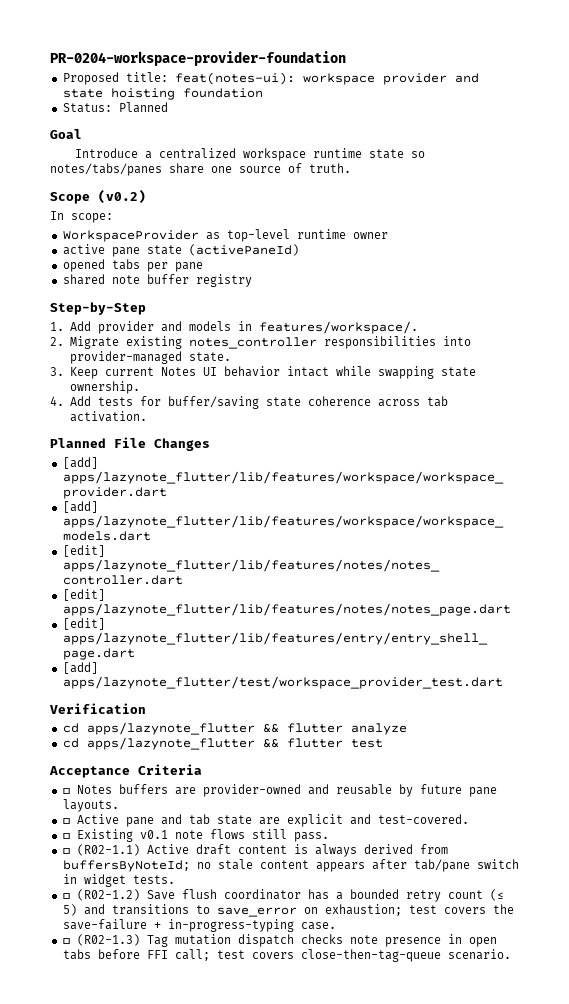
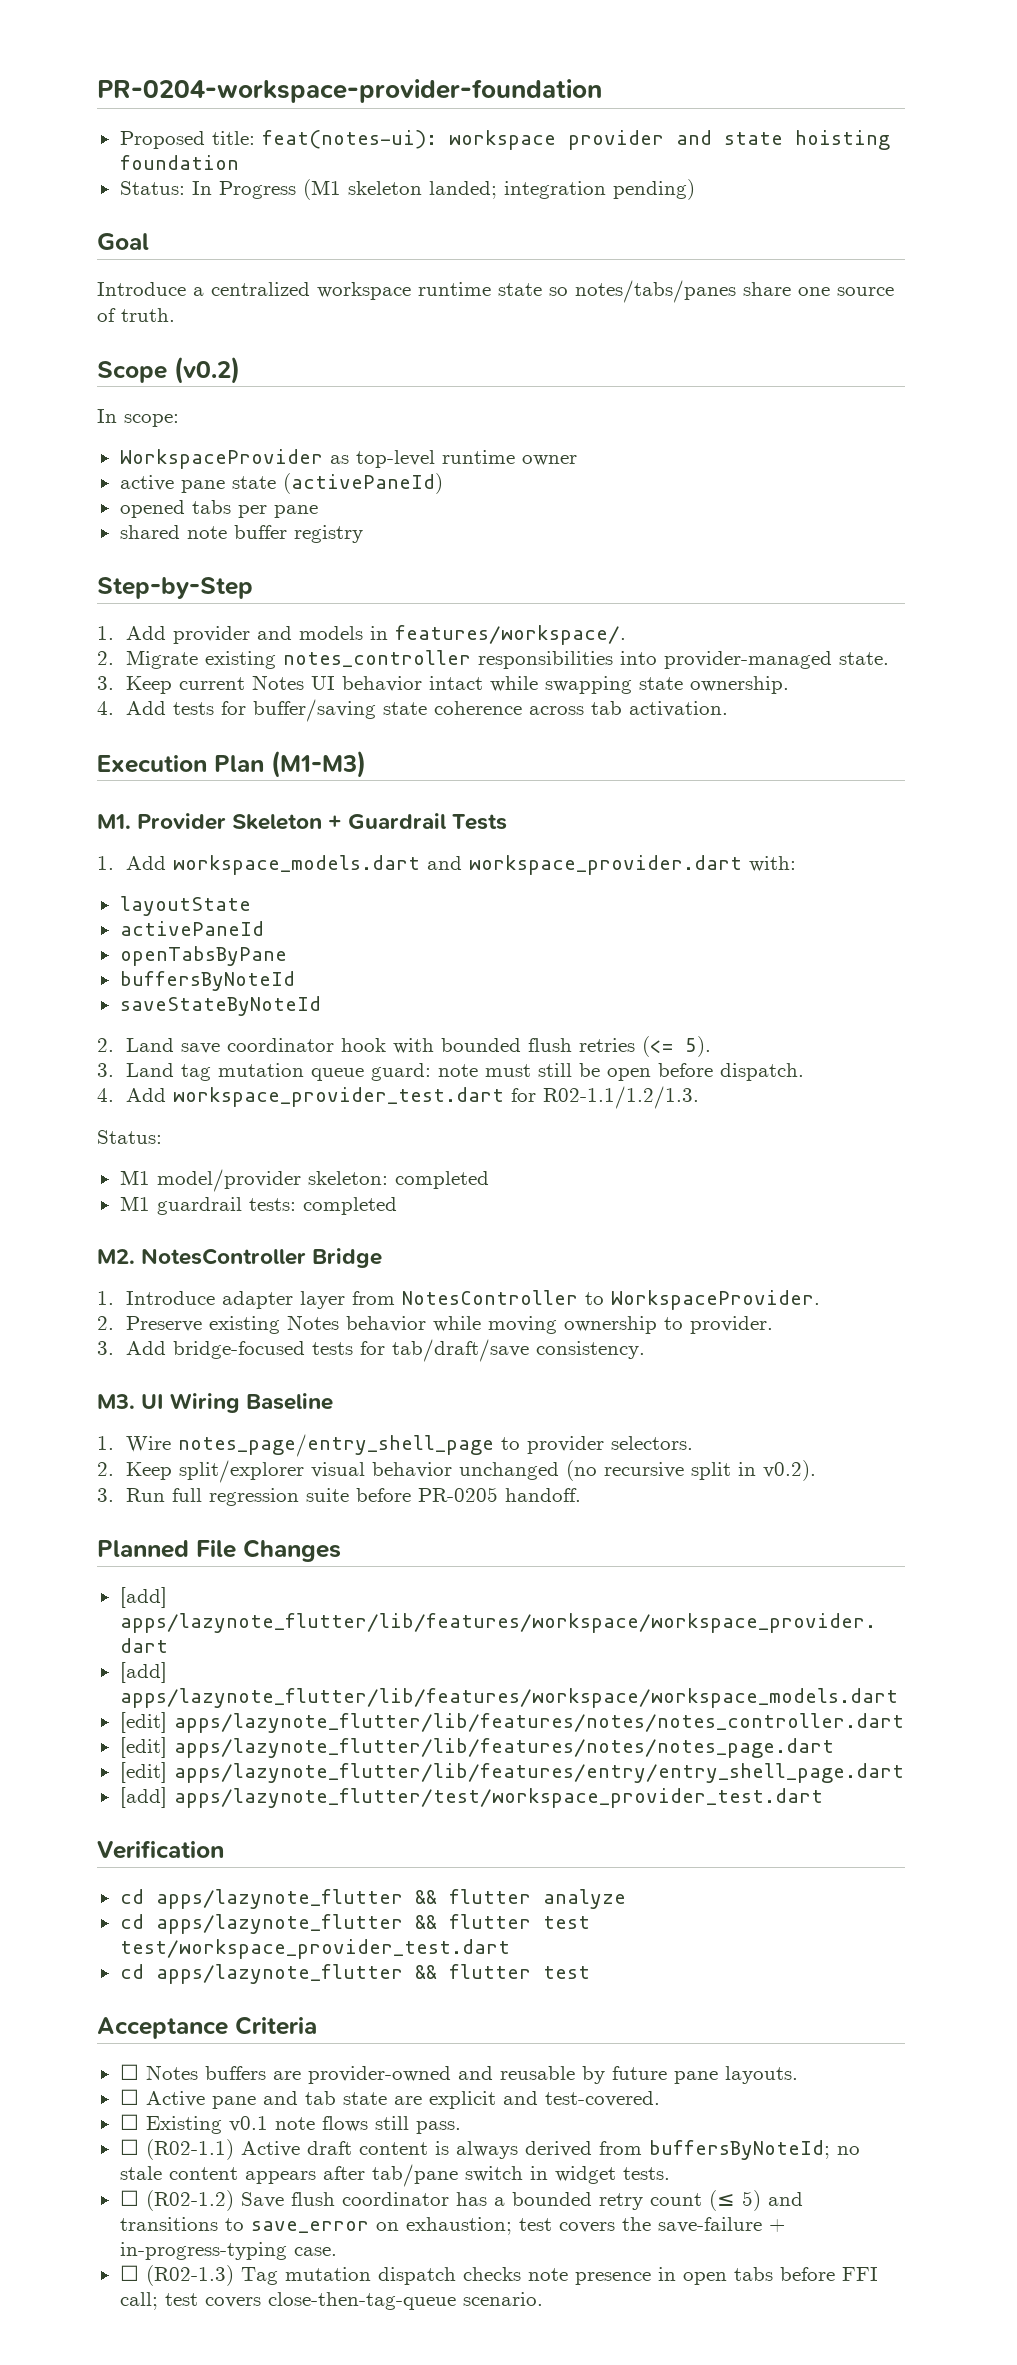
- Status: Planned
+ Status: In Progress (M1 skeleton landed; integration pending)
+ Execution Plan (M1-M3)
+ M1. Provider Skeleton + Guardrail Tests
+ 1. Add workspace_models.dart and workspace_provider.dart with:
+ layoutState
+ activePaneId
+ openTabsByPane
+ buffersByNoteId
+ saveStateByNoteId
+ 2. Land save coordinator hook with bounded flush retries (<= 5).
+ 3. Land tag mutation queue guard: note must still be open before dispatch.
+ 4. Add workspace_provider_test.dart for R02-1.1/1.2/1.3.
+ Status:
+ M1 model/provider skeleton: completed
+ M1 guardrail tests: completed
+ M2. NotesController Bridge
+ 1. Introduce adapter layer from NotesController to WorkspaceProvider.
+ 2. Preserve existing Notes behavior while moving ownership to provider.
+ 3. Add bridge-focused tests for tab/draft/save consistency.
+ M3. UI Wiring Baseline
+ 1. Wire notes_page/entry_shell_page to provider selectors.
+ 2. Keep split/explorer visual behavior unchanged (no recursive split in v0.2).
+ 3. Run full regression suite before PR-0205 handoff.
+ cd apps/lazynote_flutter && flutter test test/workspace_provider_test.dart

